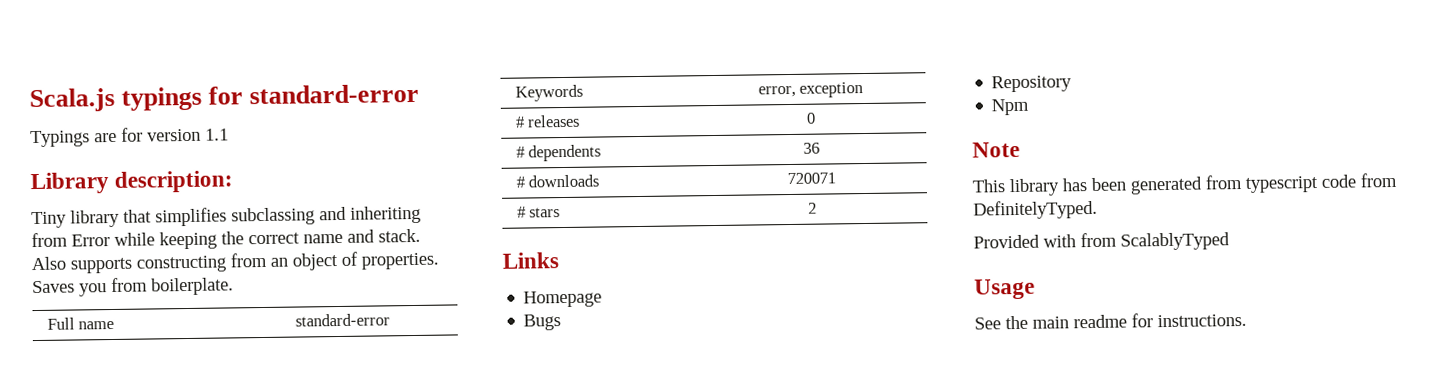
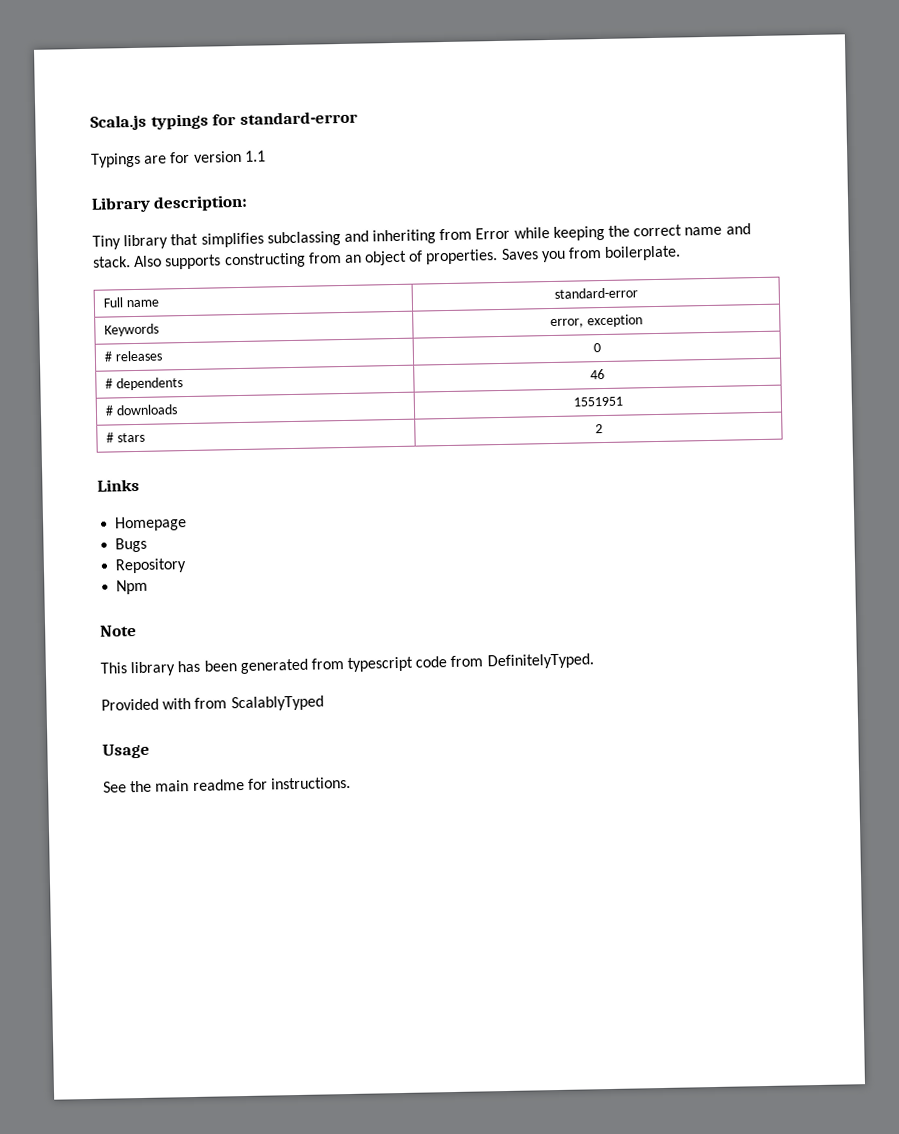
- # dependents | 36
+ # dependents | 46
- # downloads | 720071
+ # downloads | 1551951

